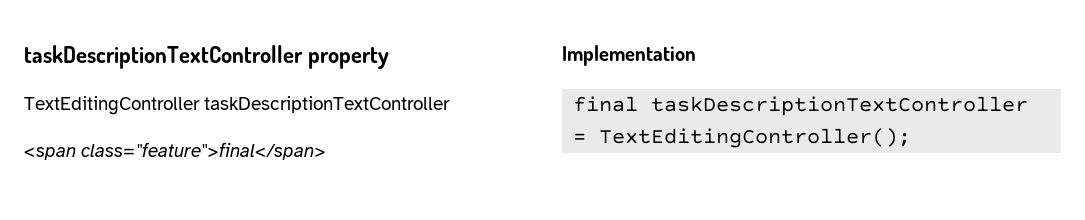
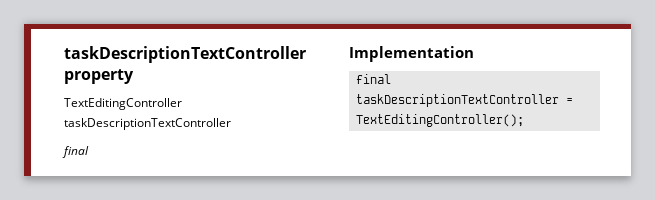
  TextEditingController taskDescriptionTextController
- <span class="feature">final</span>
+ final

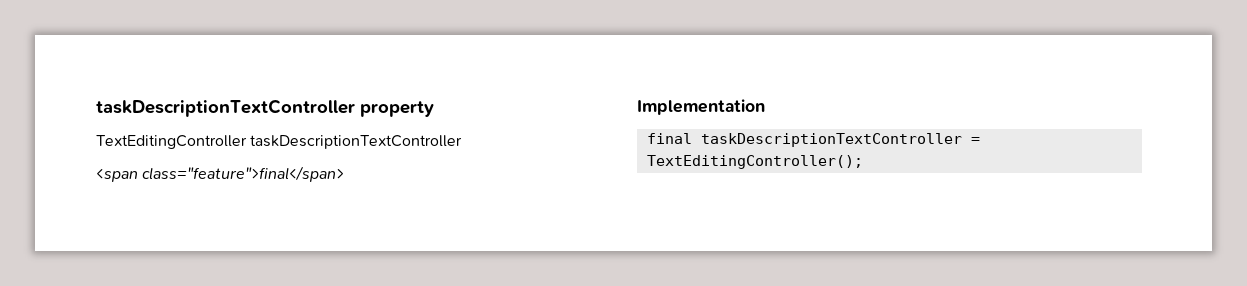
  TextEditingController taskDescriptionTextController
- final
+ <span class="feature">final</span>

